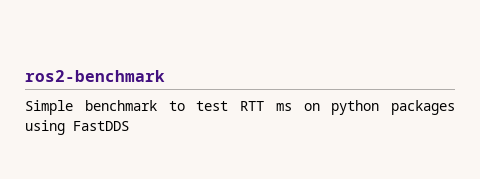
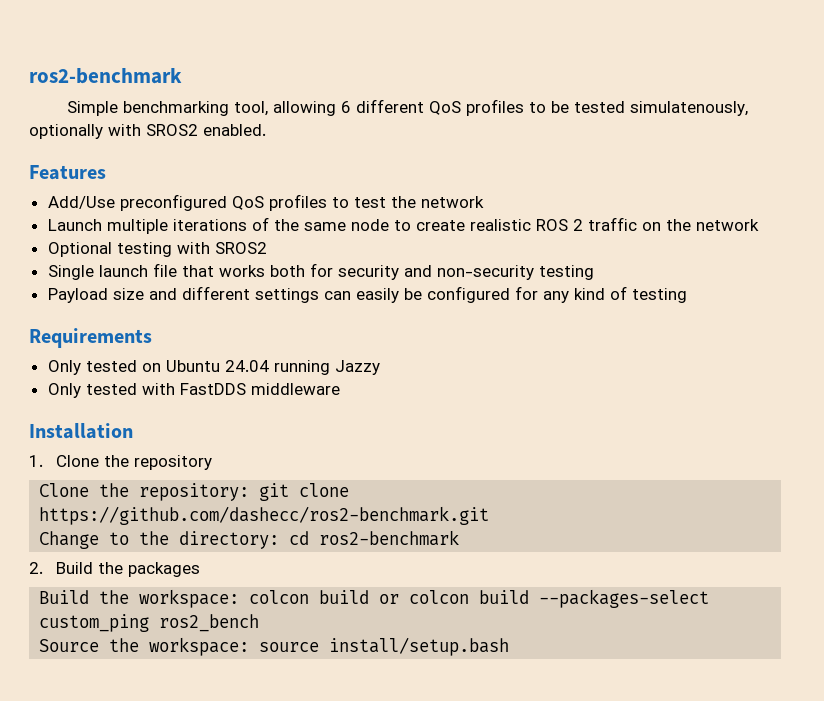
- Simple benchmark to test RTT ms on python packages using FastDDS
+ Simple benchmarking tool, allowing 6 different QoS profiles to be tested simulatenously, optionally with SROS2 enabled.
+ Features
+ Add/Use preconfigured QoS profiles to test the network
+ Launch multiple iterations of the same node to create realistic ROS 2 traffic on the network
+ Optional testing with SROS2
+ Single launch file that works both for security and non-security testing
+ Payload size and different settings can easily be configured for any kind of testing
+ Requirements
+ Only tested on Ubuntu 24.04 running Jazzy
+ Only tested with FastDDS middleware
+ Installation
+ 1. Clone the repository
+ Clone the repository: git clone https://github.com/dashecc/ros2-benchmark.git
+ Change to the directory: cd ros2-benchmark
+ 2. Build the packages
+ Build the workspace: colcon build or colcon build --packages-select custom_ping ros2_bench
+ Source the workspace: source install/setup.bash

